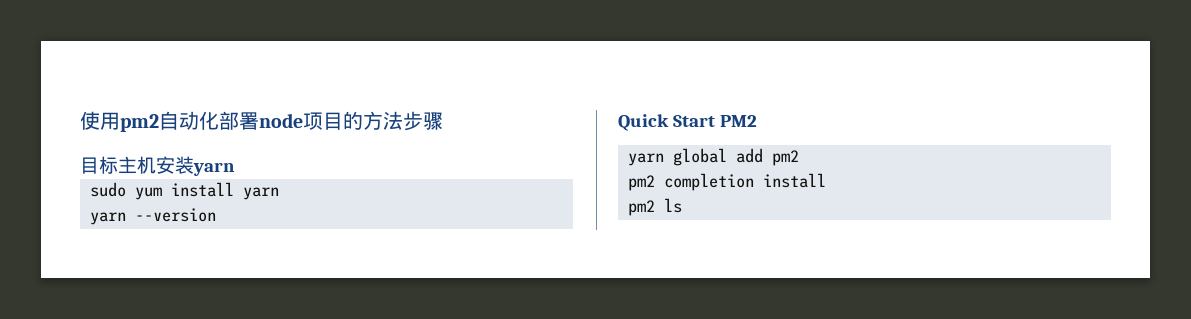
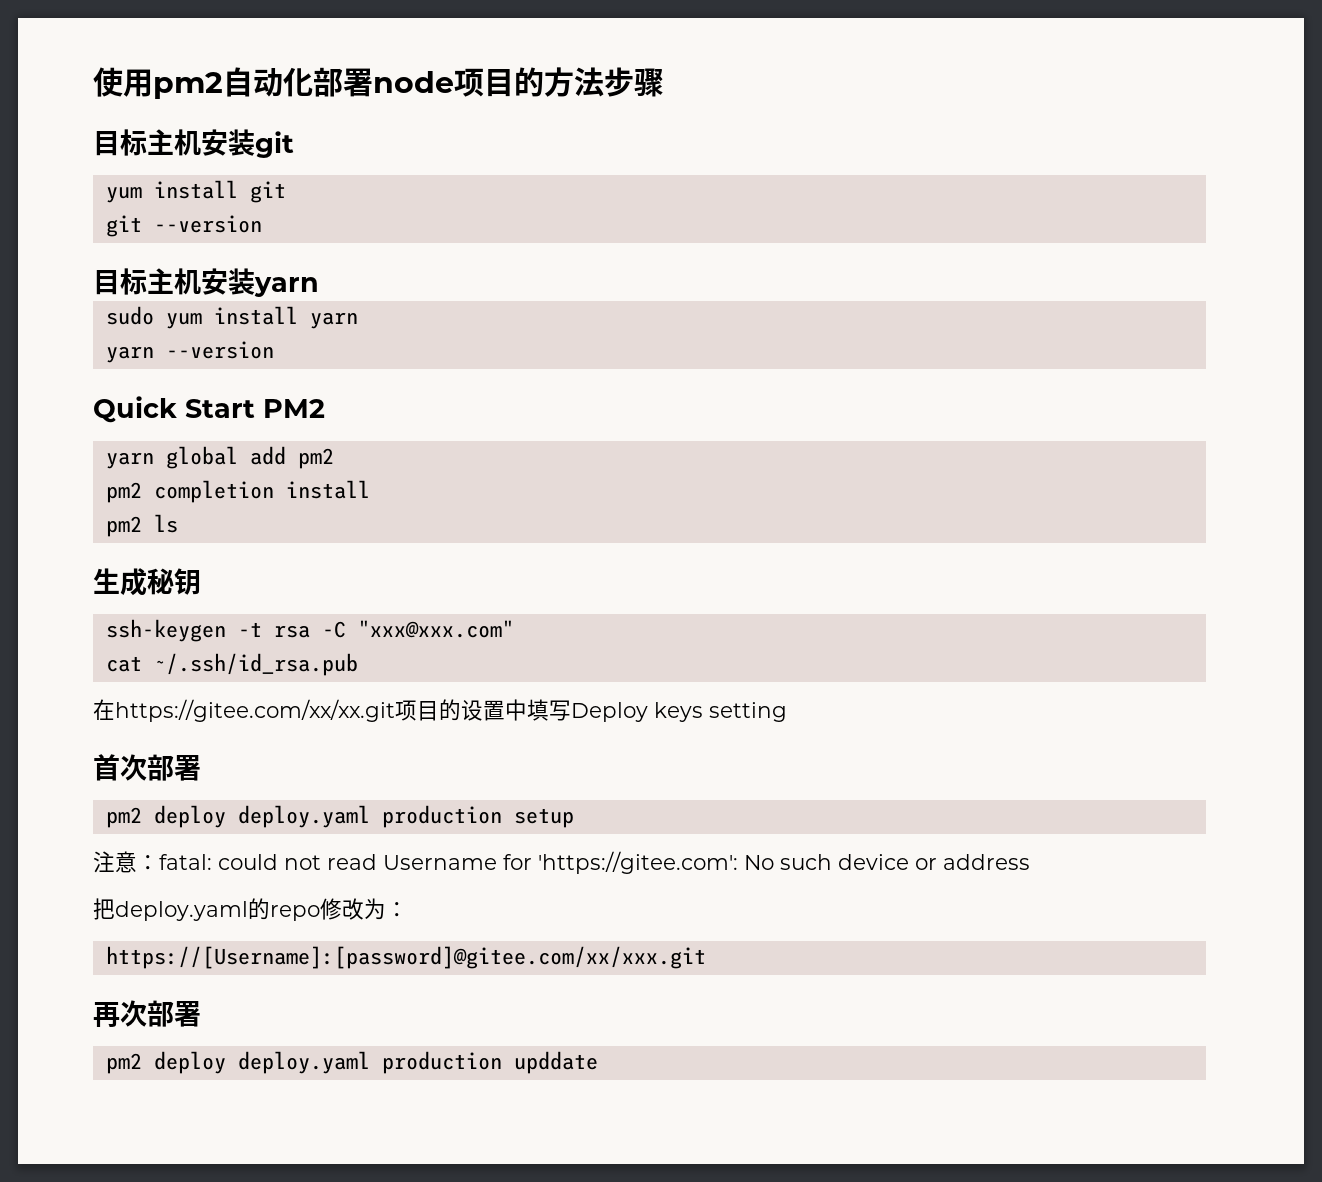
+ 目标主机安装git
+ yum install git
+ git --version
+ 生成秘钥
+ ssh-keygen -t rsa -C "xxx@xxx.com"
+ cat ~/.ssh/id_rsa.pub
+ 在https://gitee.com/xx/xx.git项目的设置中填写Deploy keys setting
+ 首次部署
+ pm2 deploy deploy.yaml production setup
+ 注意：fatal: could not read Username for 'https://gitee.com': No such device or address
+ 把deploy.yaml的repo修改为：
+ https://[Username]:[password]@gitee.com/xx/xxx.git
+ 再次部署
+ pm2 deploy deploy.yaml production upddate

